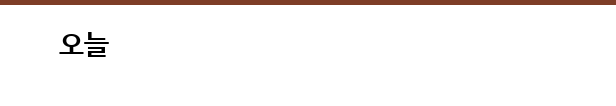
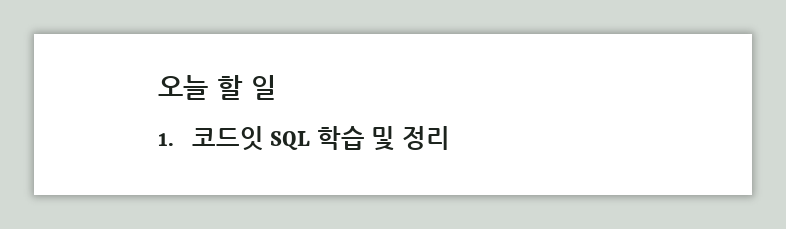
- 오늘
+ 오늘 할 일
+ 1. 코드잇 SQL 학습 및 정리

